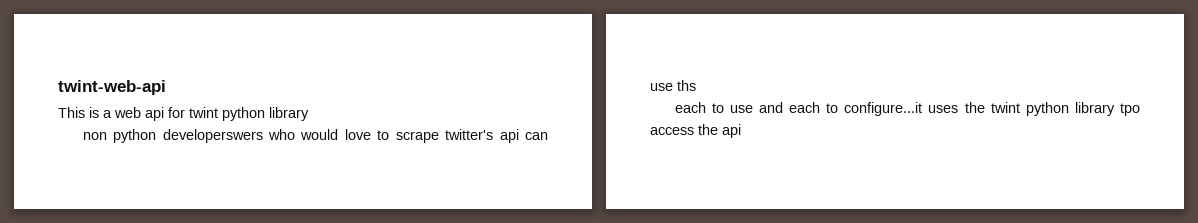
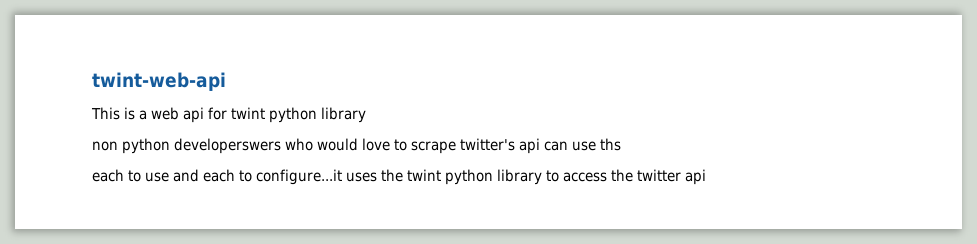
- each to use and each to configure...it uses the twint python library tpo access the api
+ each to use and each to configure...it uses the twint python library to access the twitter api

